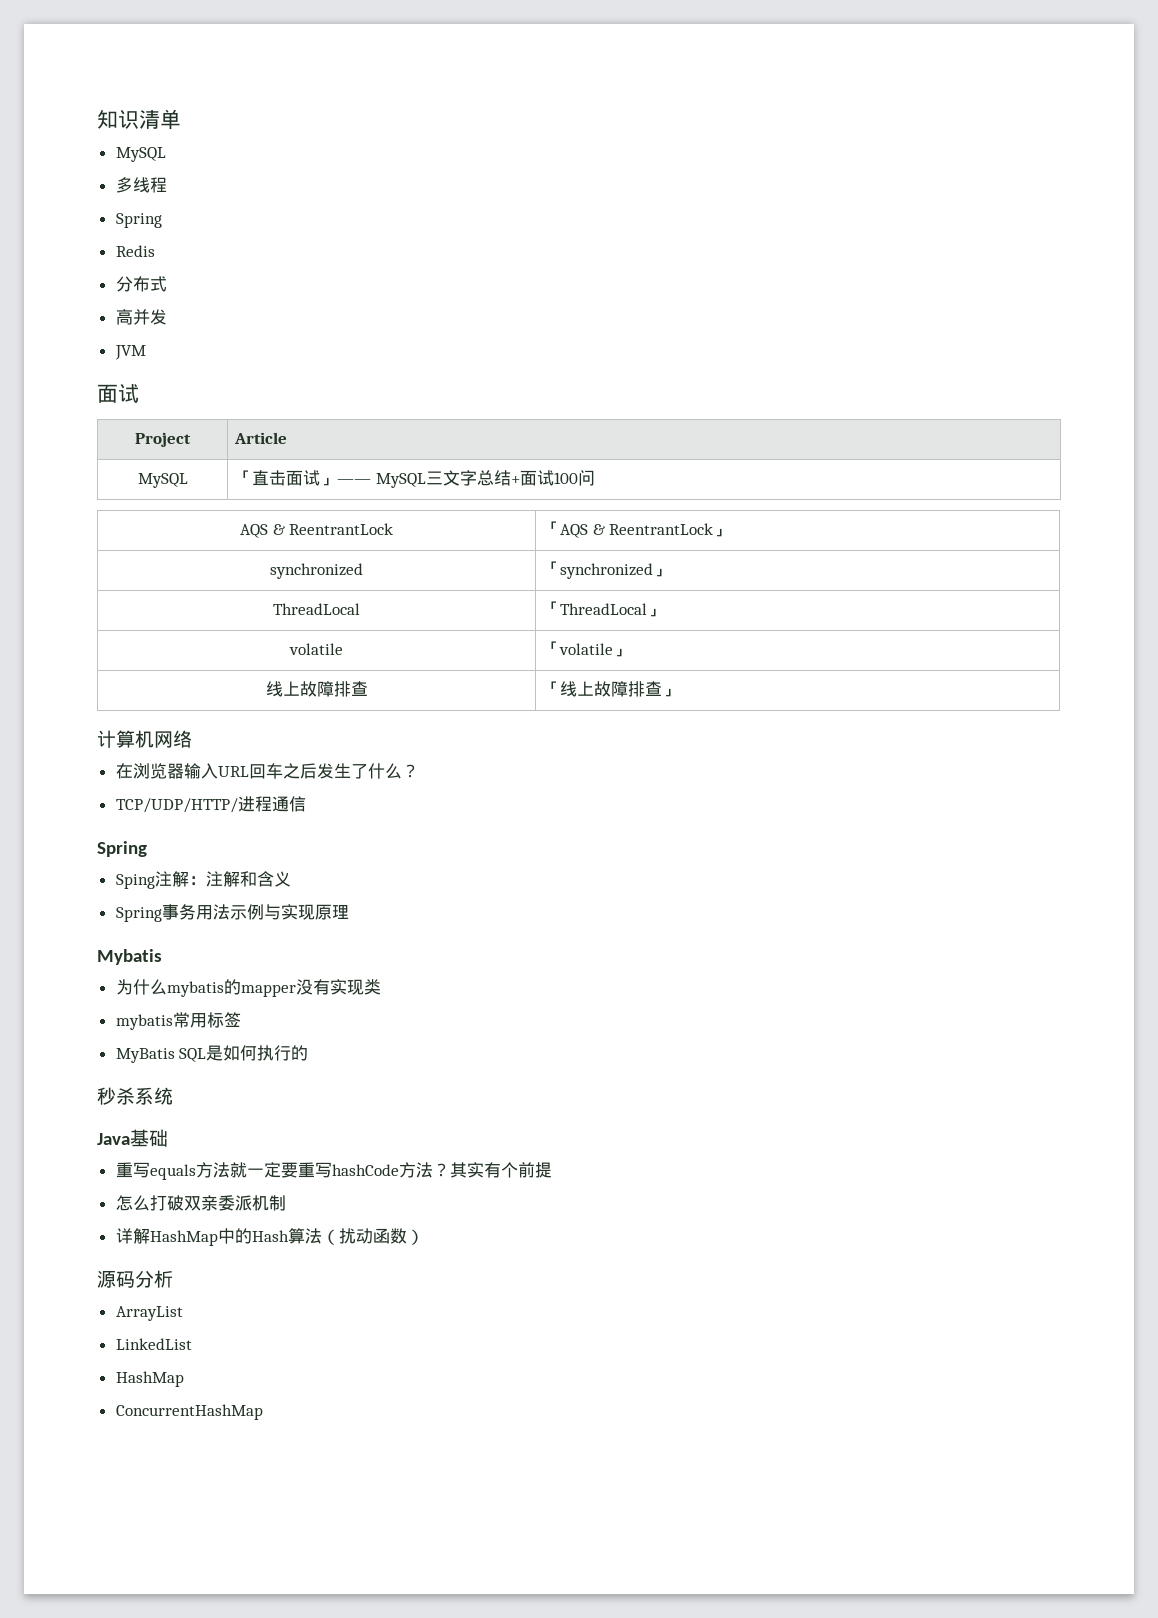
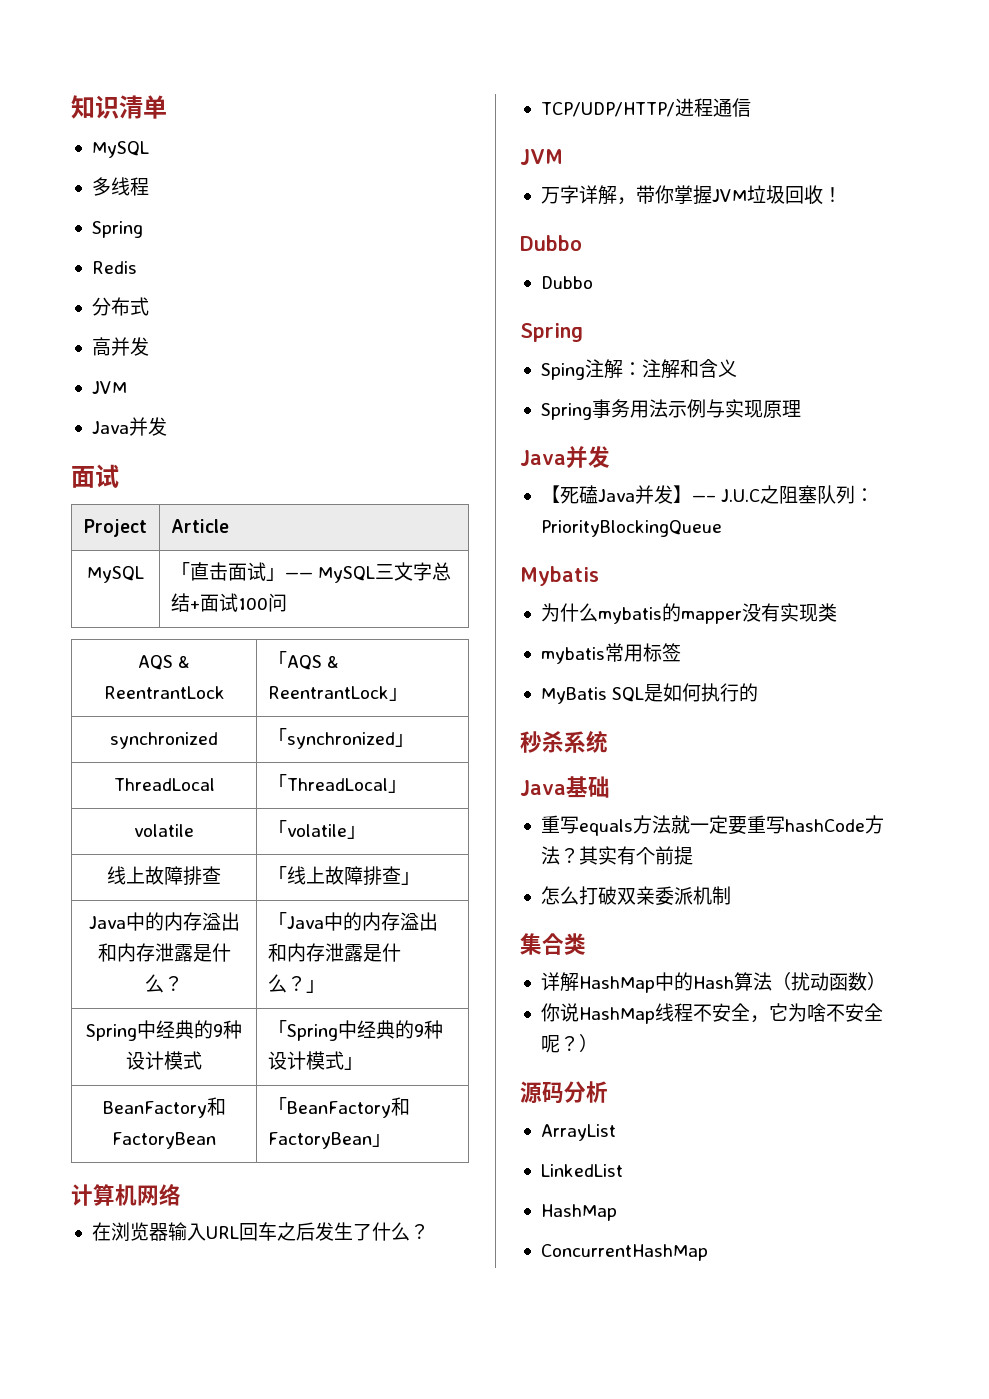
  高并发
  JVM
+ Java并发
+ Java中的内存溢出和内存泄露是什么？ | 「Java中的内存溢出和内存泄露是什么？」
+ Spring中经典的9种设计模式 | 「Spring中经典的9种设计模式」
+ BeanFactory和FactoryBean | 「BeanFactory和FactoryBean」
  TCP/UDP/HTTP/进程通信
+ JVM
+ 万字详解，带你掌握JVM垃圾回收！
+ Dubbo
+ Dubbo
  Spring事务用法示例与实现原理
+ Java并发
+ 【死磕Java并发】—– J.U.C之阻塞队列：PriorityBlockingQueue
+ 集合类
+ 你说HashMap线程不安全，它为啥不安全呢？）

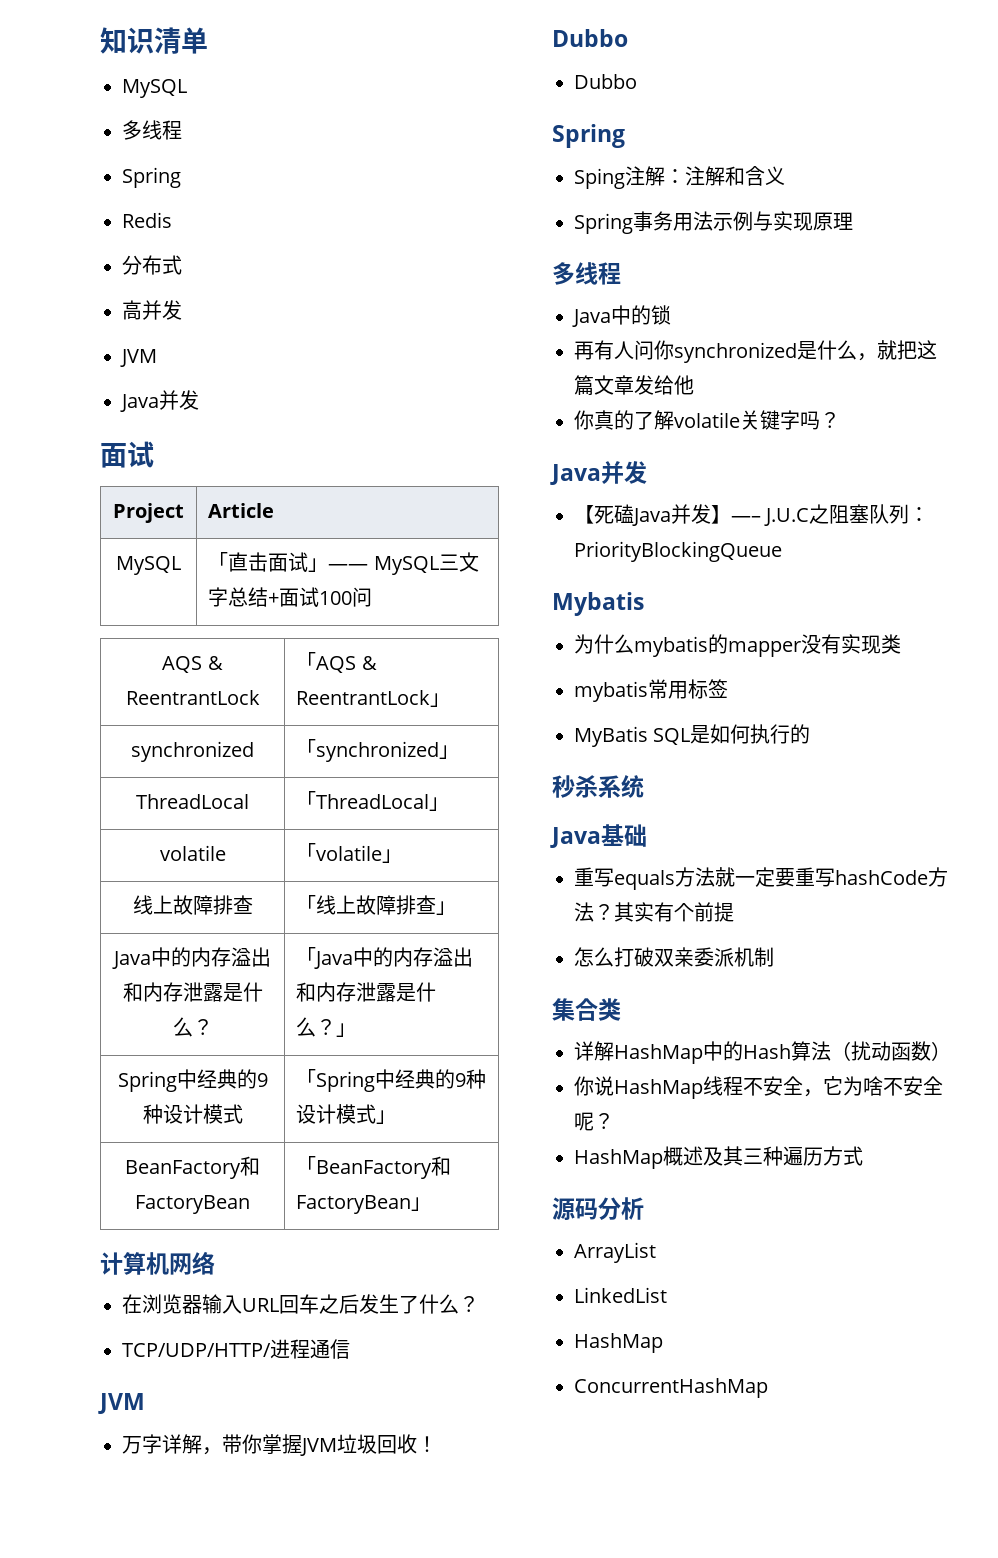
  Spring事务用法示例与实现原理
+ 多线程
+ Java中的锁
+ 再有人问你synchronized是什么，就把这篇文章发给他
+ 你真的了解volatile关键字吗？
- 你说HashMap线程不安全，它为啥不安全呢？）
+ 你说HashMap线程不安全，它为啥不安全呢？
+ HashMap概述及其三种遍历方式

